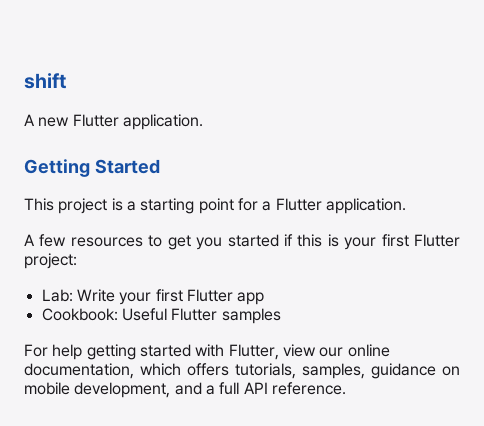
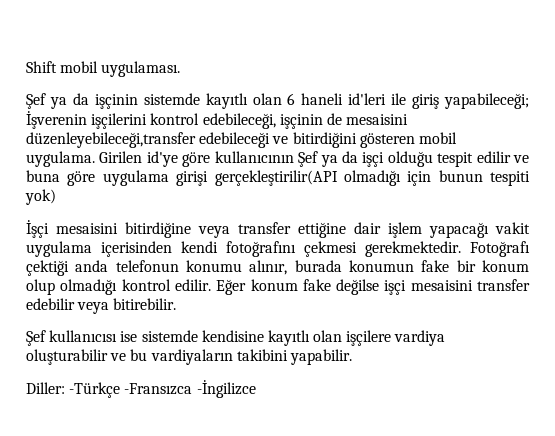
- shift
- A new Flutter application.
- Getting Started
- This project is a starting point for a Flutter application.
- A few resources to get you started if this is your first Flutter project:
- Lab: Write your first Flutter app
- Cookbook: Useful Flutter samples
- For help getting started with Flutter, view our online documentation, which offers tutorials, samples, guidance on mobile development, and a full API reference.
+ Shift mobil uygulaması.
+ Şef ya da işçinin sistemde kayıtlı olan 6 haneli id'leri ile giriş yapabileceği; İşverenin işçilerini kontrol edebileceği, işçinin de mesaisini düzenleyebileceği,transfer edebileceği ve bitirdiğini gösteren mobil uygulama. Girilen id'ye göre kullanıcının Şef ya da işçi olduğu tespit edilir ve buna göre uygulama girişi gerçekleştirilir(API olmadığı için bunun tespiti yok)
+ İşçi mesaisini bitirdiğine veya transfer ettiğine dair işlem yapacağı vakit uygulama içerisinden kendi fotoğrafını çekmesi gerekmektedir. Fotoğrafı çektiği anda telefonun konumu alınır, burada konumun fake bir konum olup olmadığı kontrol edilir. Eğer konum fake değilse işçi mesaisini transfer edebilir veya bitirebilir.
+ Şef kullanıcısı ise sistemde kendisine kayıtlı olan işçilere vardiya oluşturabilir ve bu vardiyaların takibini yapabilir.
+ Diller: -Türkçe -Fransızca -İngilizce

